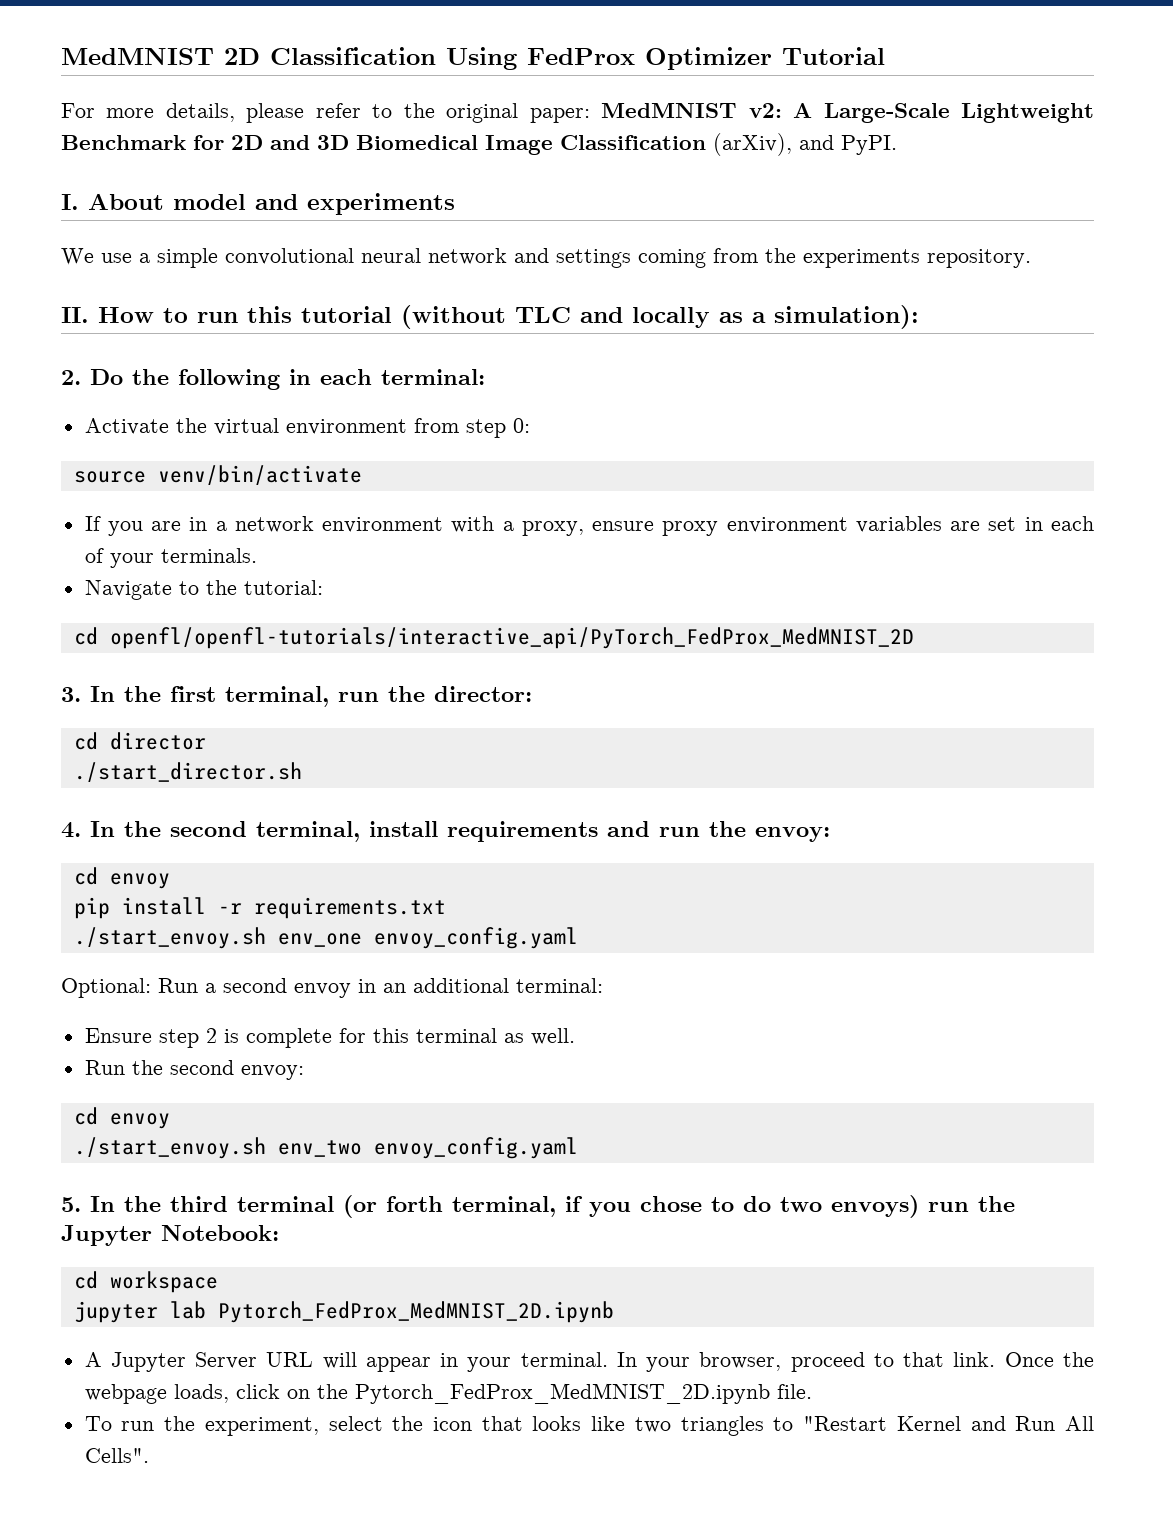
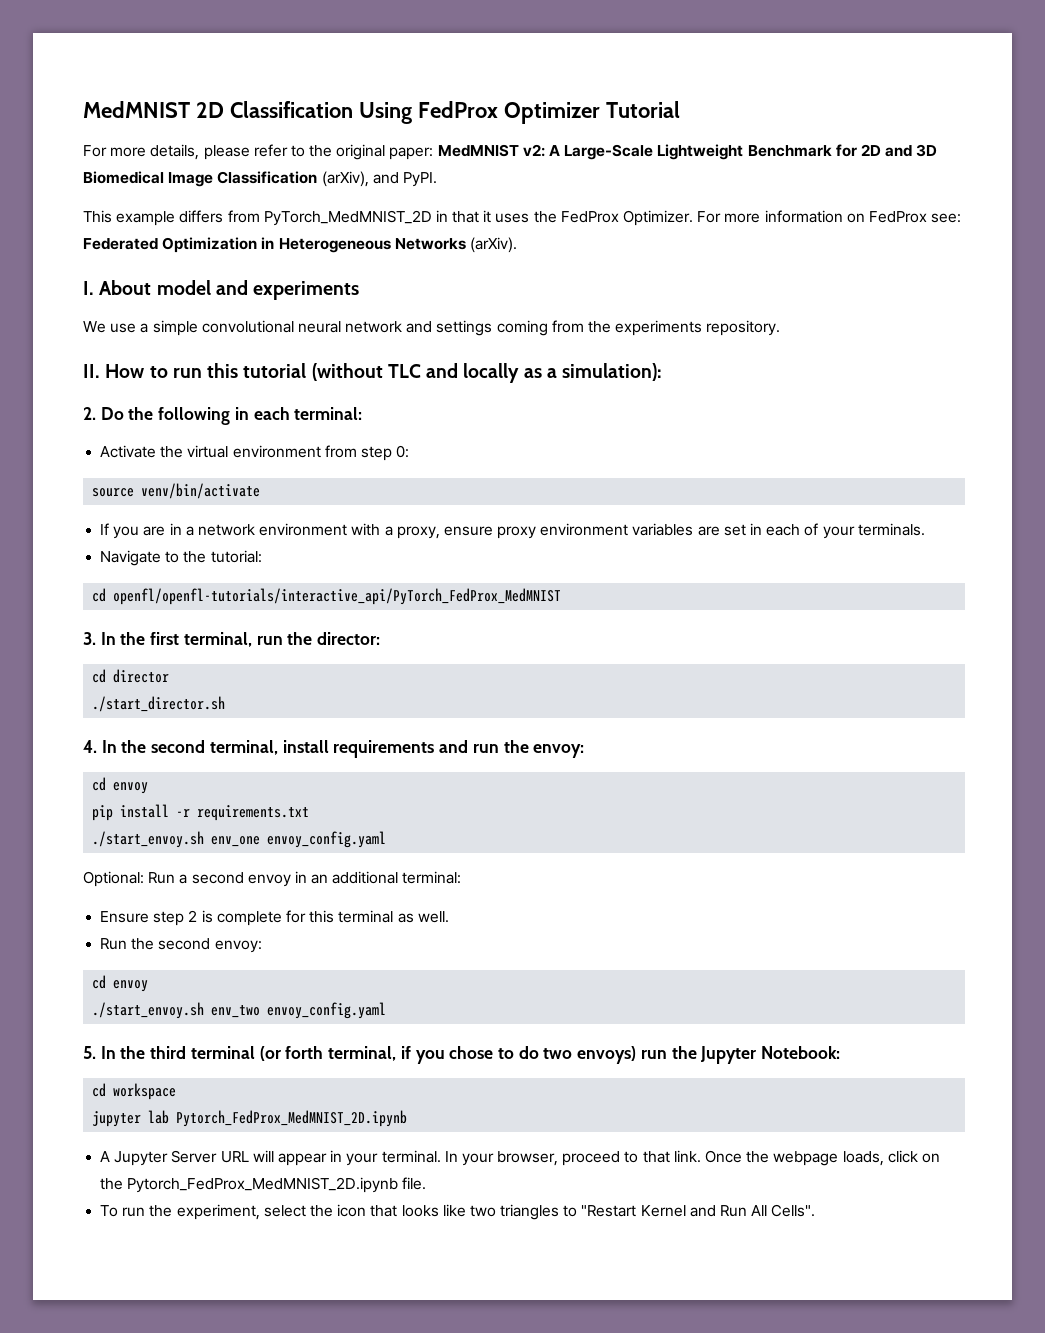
+ This example differs from PyTorch_MedMNIST_2D in that it uses the FedProx Optimizer. For more information on FedProx see: Federated Optimization in Heterogeneous Networks (arXiv).
- cd openfl/openfl-tutorials/interactive_api/PyTorch_FedProx_MedMNIST_2D
+ cd openfl/openfl-tutorials/interactive_api/PyTorch_FedProx_MedMNIST

